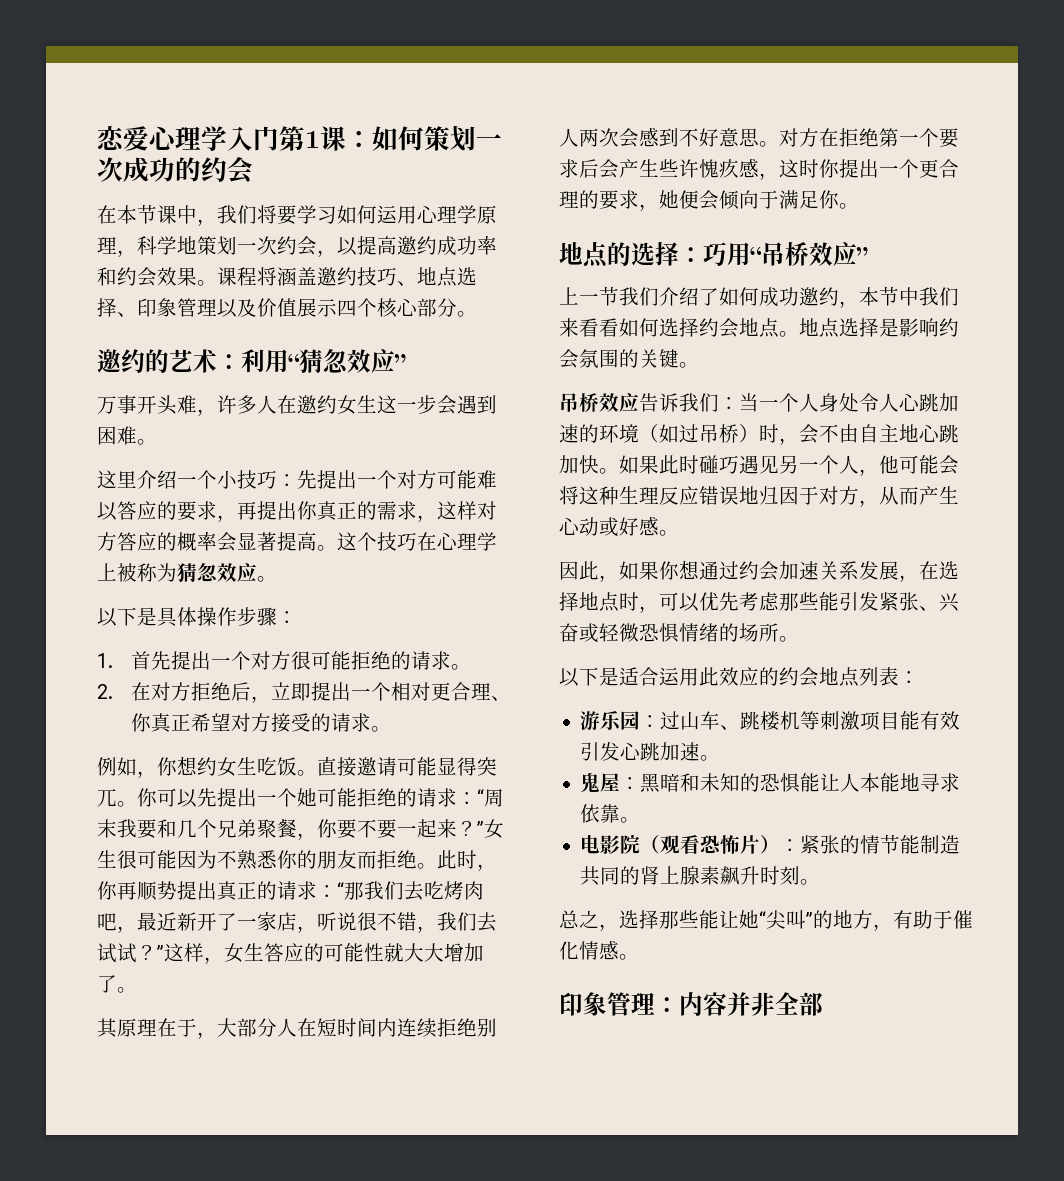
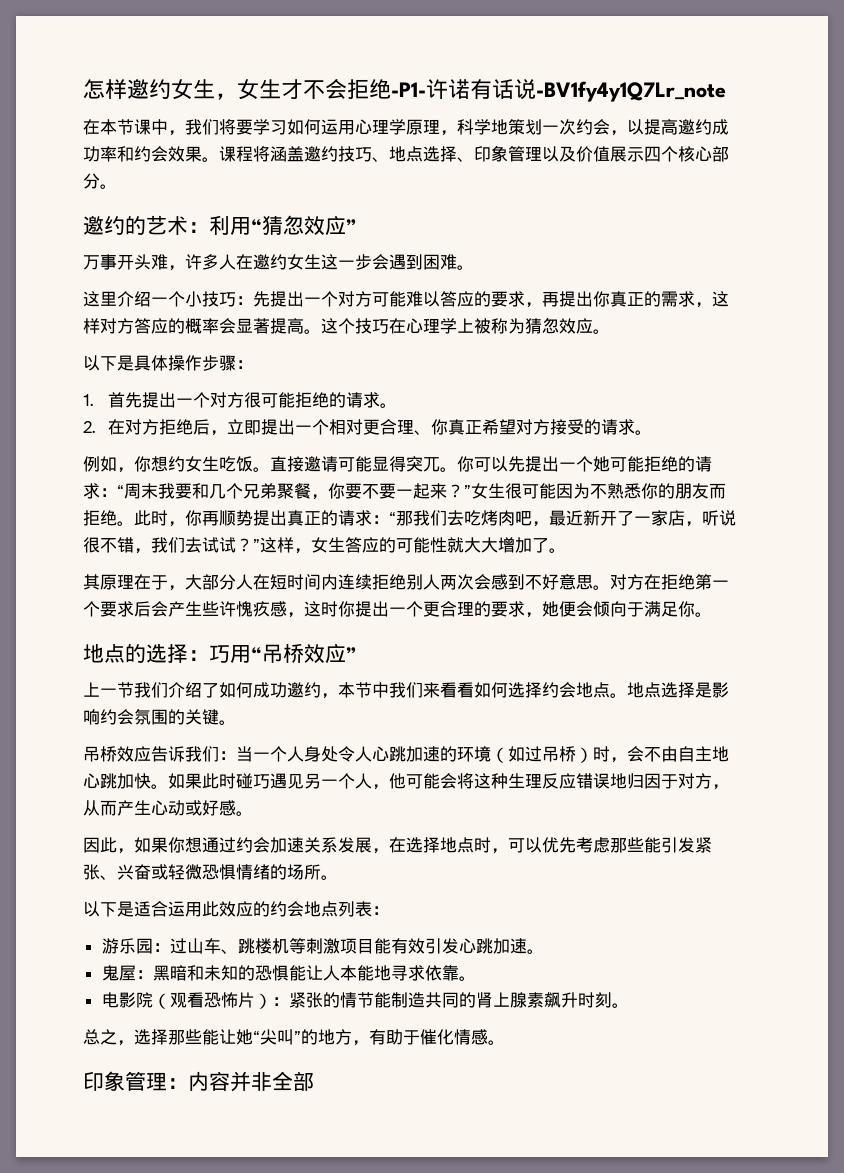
- 恋爱心理学入门第1课：如何策划一次成功的约会
+ 怎样邀约女生，女生才不会拒绝-P1-许诺有话说-BV1fy4y1Q7Lr_note

